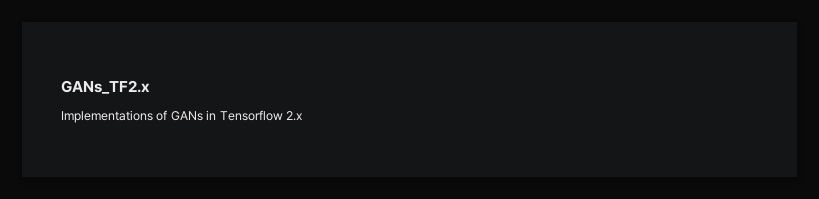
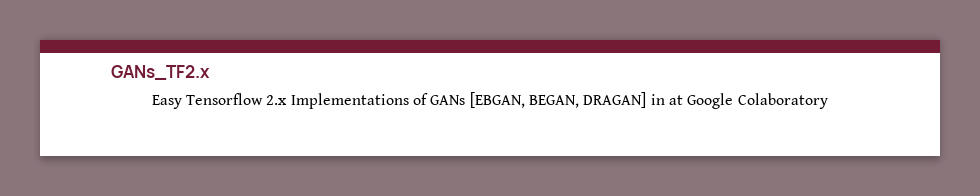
- Implementations of GANs in Tensorflow 2.x
+ Easy Tensorflow 2.x Implementations of GANs [EBGAN, BEGAN, DRAGAN] in at Google Colaboratory

